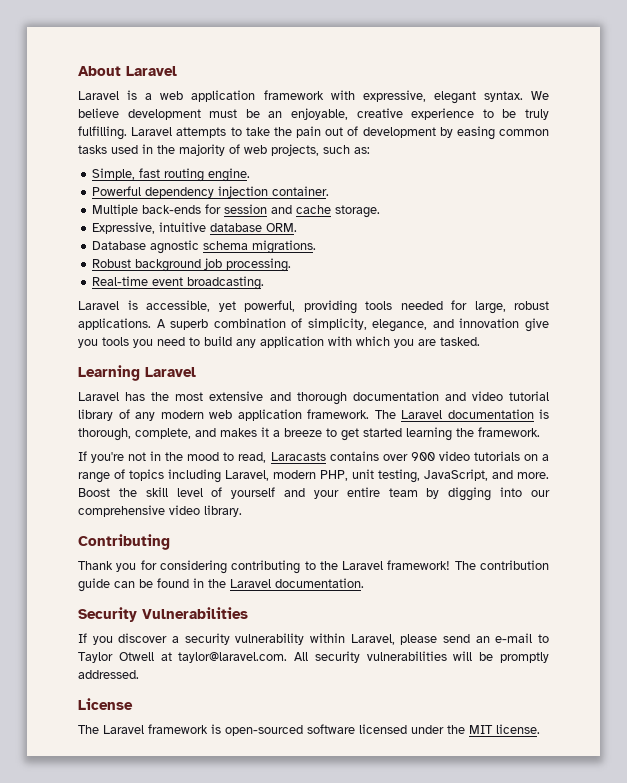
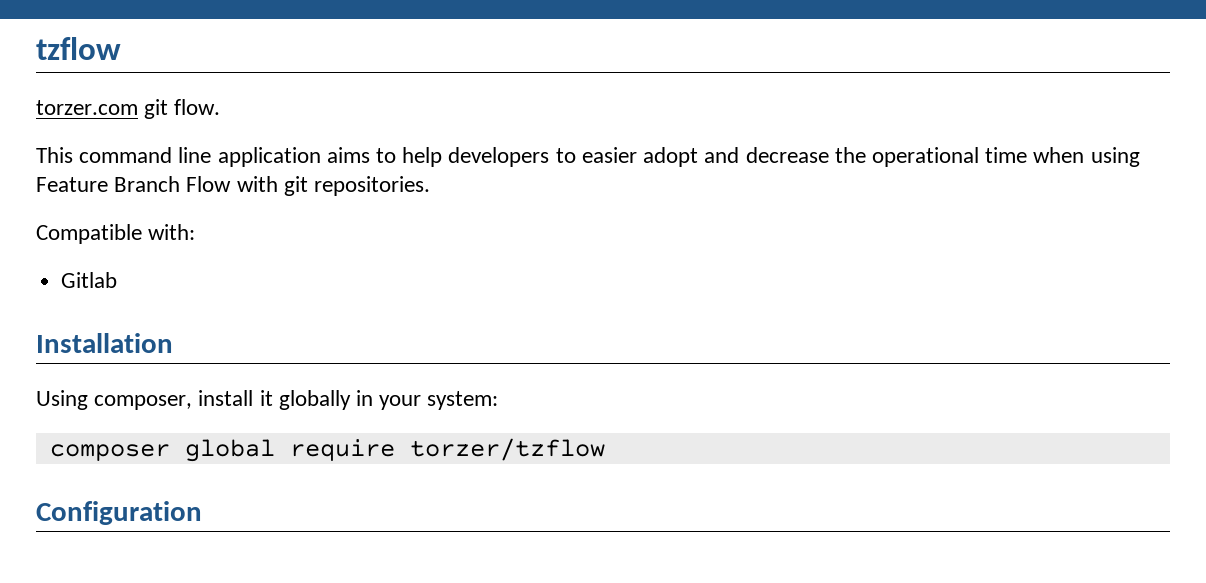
- About Laravel
- Laravel is a web application framework with expressive, elegant syntax. We believe development must be an enjoyable, creative experience to be truly fulfilling. Laravel attempts to take the pain out of development by easing common tasks used in the majority of web projects, such as:
- Simple, fast routing engine.
- Powerful dependency injection container.
- Multiple back-ends for session and cache storage.
- Expressive, intuitive database ORM.
- Database agnostic schema migrations.
- Robust background job processing.
- Real-time event broadcasting.
- Laravel is accessible, yet powerful, providing tools needed for large, robust applications. A superb combination of simplicity, elegance, and innovation give you tools you need to build any application with which you are tasked.
- Learning Laravel
- Laravel has the most extensive and thorough documentation and video tutorial library of any modern web application framework. The Laravel documentation is thorough, complete, and makes it a breeze to get started learning the framework.
- If you're not in the mood to read, Laracasts contains over 900 video tutorials on a range of topics including Laravel, modern PHP, unit testing, JavaScript, and more. Boost the skill level of yourself and your entire team by digging into our comprehensive video library.
- Contributing
- Thank you for considering contributing to the Laravel framework! The contribution guide can be found in the Laravel documentation.
- Security Vulnerabilities
- If you discover a security vulnerability within Laravel, please send an e-mail to Taylor Otwell at taylor@laravel.com. All security vulnerabilities will be promptly addressed.
- License
- The Laravel framework is open-sourced software licensed under the MIT license.
+ tzflow
+ torzer.com git flow.
+ This command line application aims to help developers to easier adopt and decrease the operational time when using Feature Branch Flow with git repositories.
+ Compatible with:
+ Gitlab
+ Installation
+ Using composer, install it globally in your system:
+ composer global require torzer/tzflow
+ Configuration

